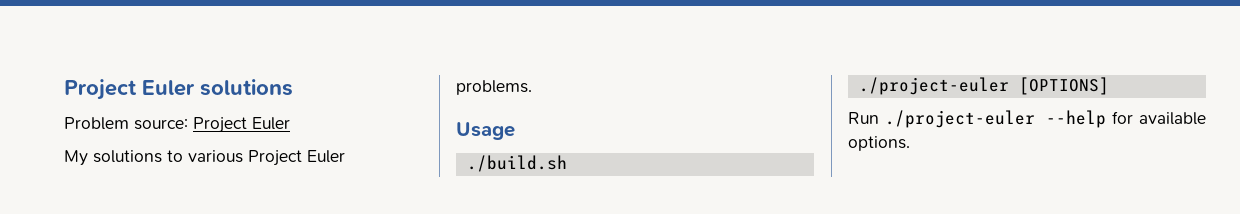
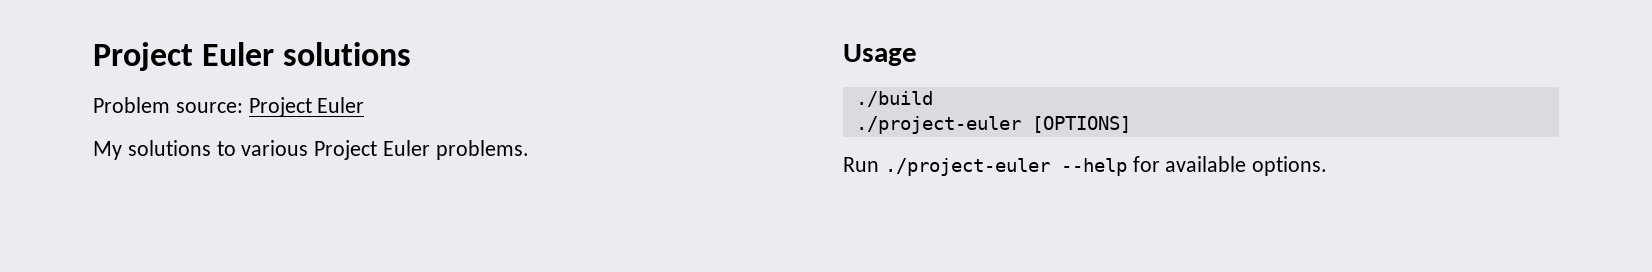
- ./build.sh
+ ./build

